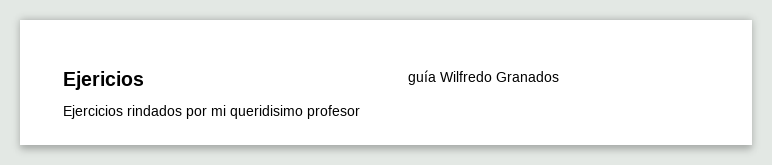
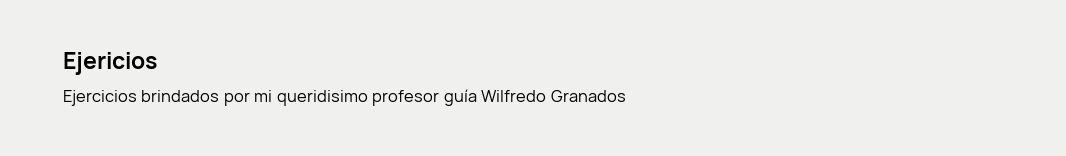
- Ejercicios rindados por mi queridisimo profesor guía Wilfredo Granados
+ Ejercicios brindados por mi queridisimo profesor guía Wilfredo Granados

